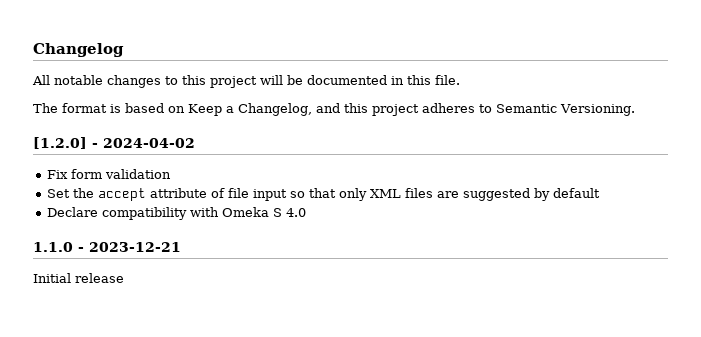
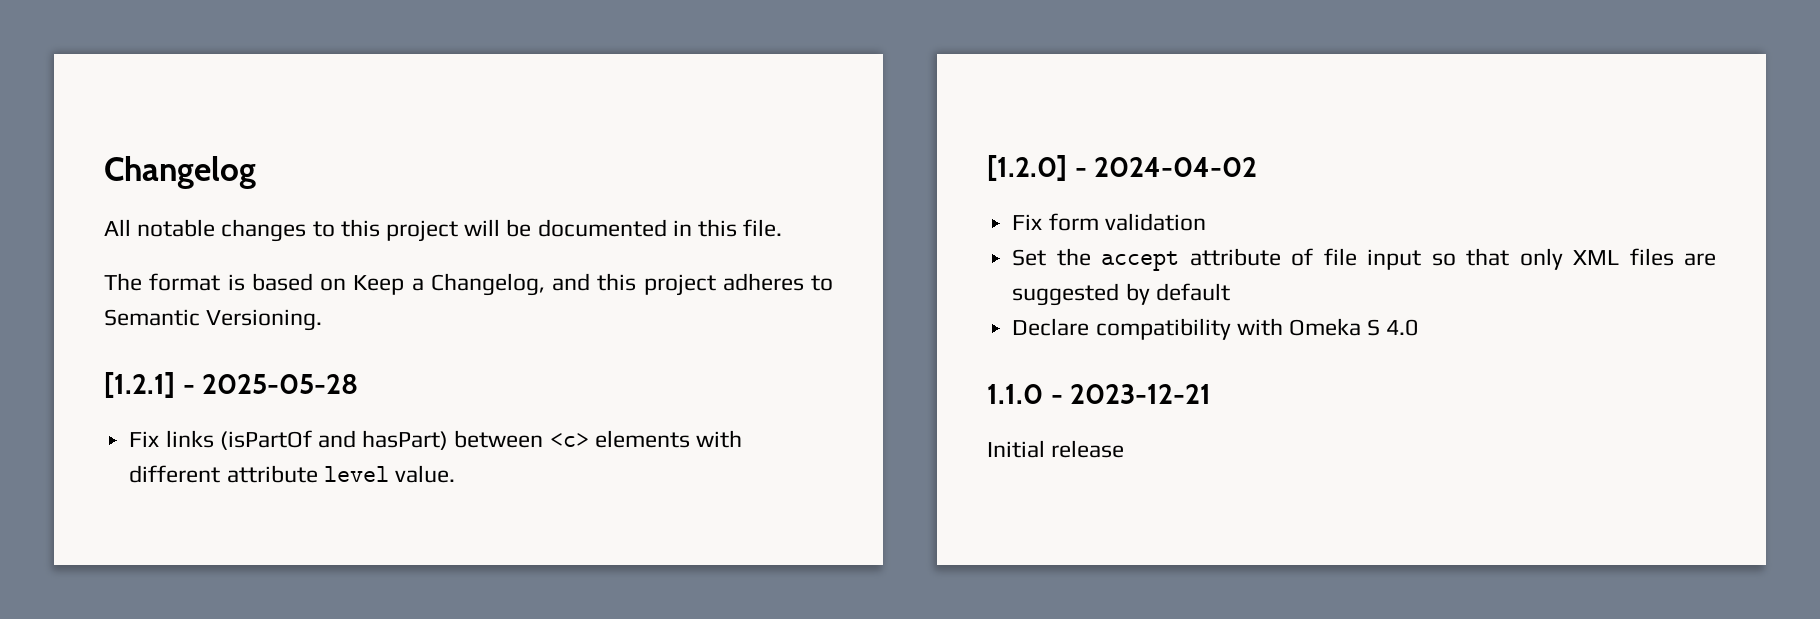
+ [1.2.1] - 2025-05-28
+ Fix links (isPartOf and hasPart) between <c> elements with different attribute level value.

